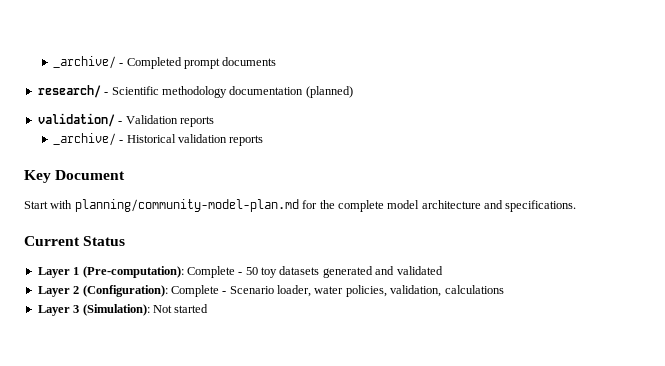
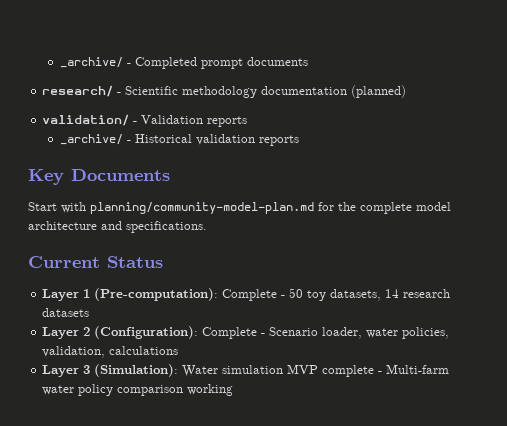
- Key Document
+ Key Documents
- Layer 1 (Pre-computation): Complete - 50 toy datasets generated and validated
+ Layer 1 (Pre-computation): Complete - 50 toy datasets, 14 research datasets
- Layer 3 (Simulation): Not started
+ Layer 3 (Simulation): Water simulation MVP complete - Multi-farm water policy comparison working

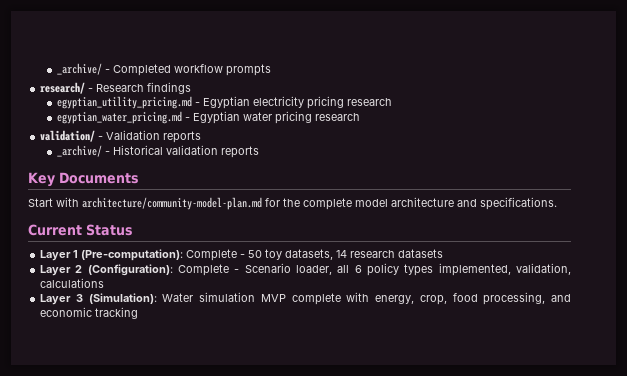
- _archive/ - Completed prompt documents
+ _archive/ - Completed workflow prompts
- research/ - Scientific methodology documentation (planned)
+ research/ - Research findings
+ egyptian_utility_pricing.md - Egyptian electricity pricing research
+ egyptian_water_pricing.md - Egyptian water pricing research
- Start with planning/community-model-plan.md for the complete model architecture and specifications.
+ Start with architecture/community-model-plan.md for the complete model architecture and specifications.
- Layer 2 (Configuration): Complete - Scenario loader, water policies, validation, calculations
+ Layer 2 (Configuration): Complete - Scenario loader, all 6 policy types implemented, validation, calculations
- Layer 3 (Simulation): Water simulation MVP complete - Multi-farm water policy comparison working
+ Layer 3 (Simulation): Water simulation MVP complete with energy, crop, food processing, and economic tracking

